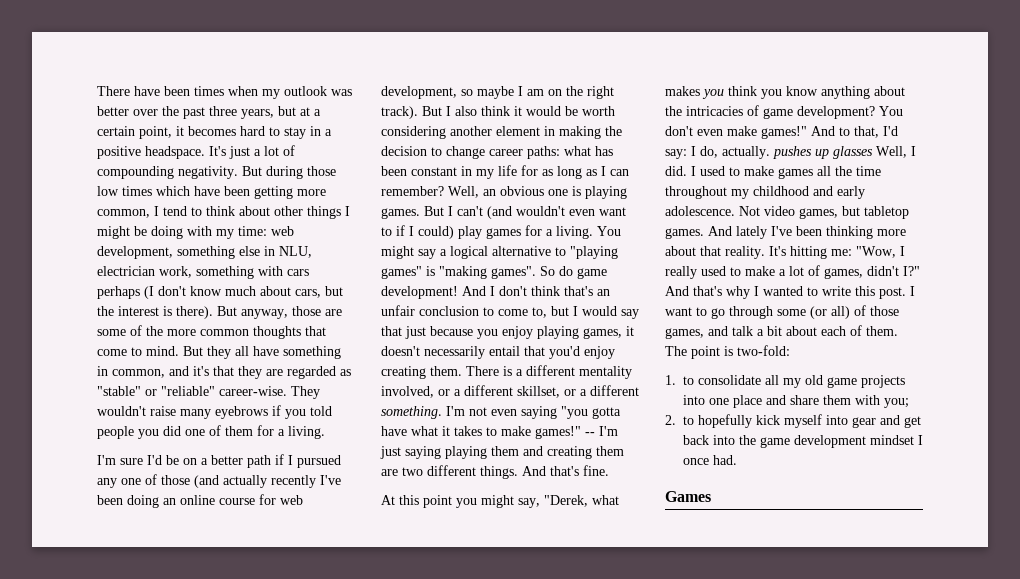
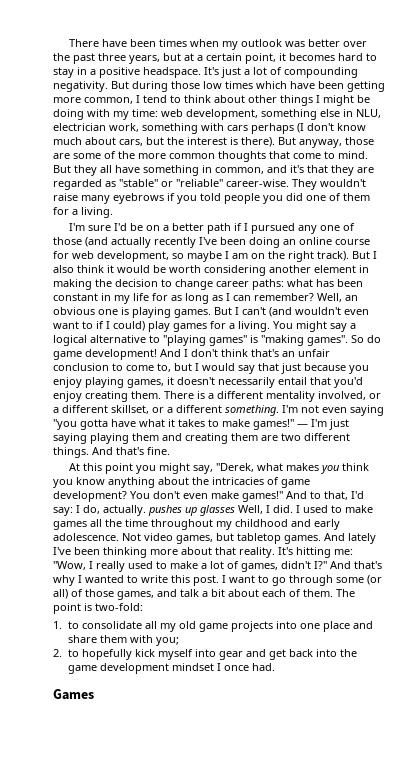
- -- I'm just saying playing them and creating them are two different things.
+ — I'm just saying playing them and creating them are two different things.

